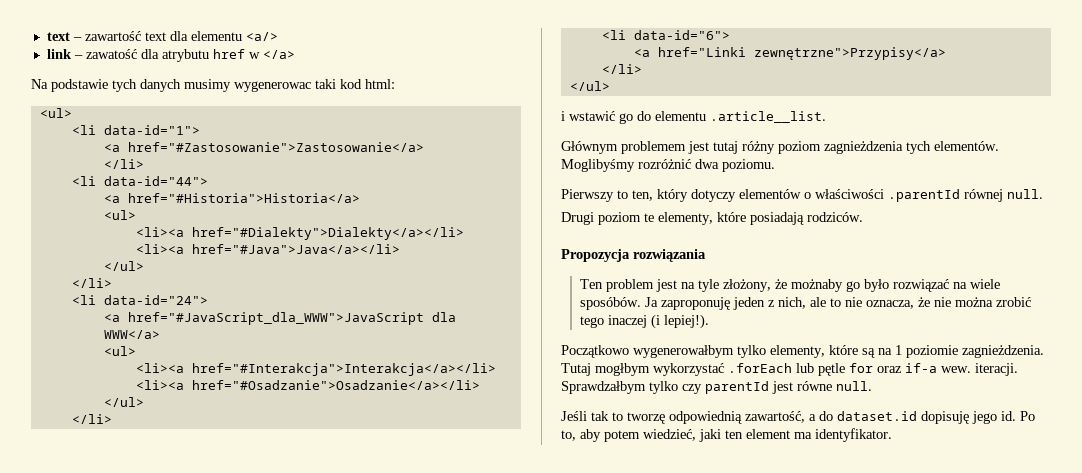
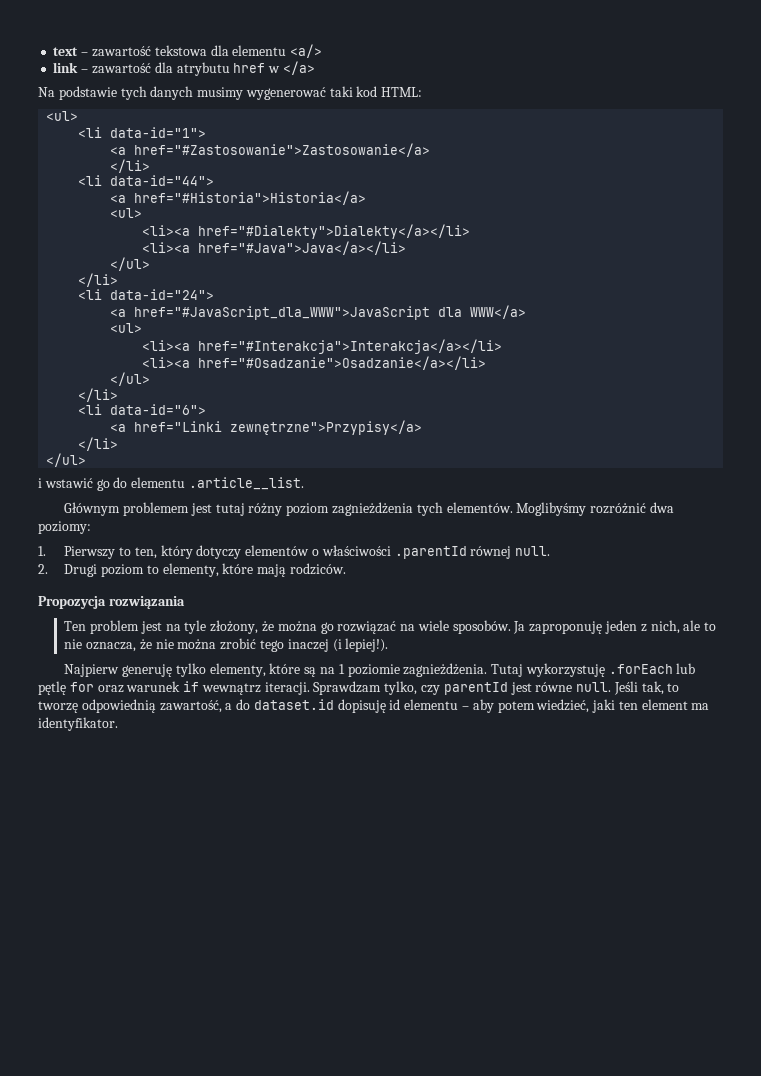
- text – zawartość text dla elementu <a/>
+ text – zawartość tekstowa dla elementu <a/>
- link – zawatość dla atrybutu href w </a>
+ link – zawartość dla atrybutu href w </a>
- Na podstawie tych danych musimy wygenerowac taki kod html:
+ Na podstawie tych danych musimy wygenerować taki kod HTML:
- Głównym problemem jest tutaj różny poziom zagnieżdzenia tych elementów.
+ Głównym problemem jest tutaj różny poziom zagnieżdżenia tych elementów.
- Moglibyśmy rozróżnić dwa poziomu.
- Pierwszy to ten, który dotyczy elementów o właściwości .parentId równej null.
+ Moglibyśmy rozróżnić dwa poziomy:
+ 1. Pierwszy to ten, który dotyczy elementów o właściwości .parentId równej null.
- Drugi poziom te elementy, które posiadają rodziców.
+ 2. Drugi poziom to elementy, które mają rodziców.
- Ten problem jest na tyle złożony, że możnaby go było rozwiązać na wiele sposóbów.
+ Ten problem jest na tyle złożony, że można go rozwiązać na wiele sposobów.
- Początkowo wygenerowałbym tylko elementy, które są na 1 poziomie zagnieżdzenia. Tutaj mogłbym wykorzystać .forEach lub pętle for oraz if-a wew. iteracji. Sprawdzałbym tylko czy parentId jest równe null.
- Jeśli tak to tworzę odpowiednią zawartość, a do dataset.id dopisuję jego id. Po to, aby potem wiedzieć, jaki ten element ma identyfikator.
+ Najpierw generuję tylko elementy, które są na 1 poziomie zagnieżdżenia. Tutaj wykorzystuję .forEach lub pętlę for oraz warunek if wewnątrz iteracji. Sprawdzam tylko, czy parentId jest równe null. Jeśli tak, to tworzę odpowiednią zawartość, a do dataset.id dopisuję id elementu – aby potem wiedzieć, jaki ten element ma identyfikator.

